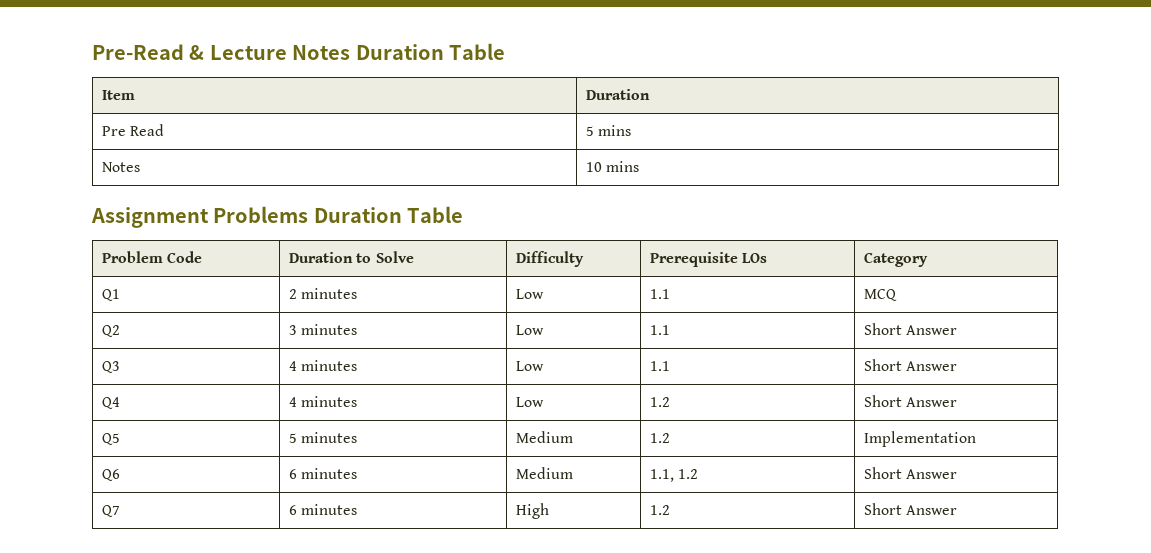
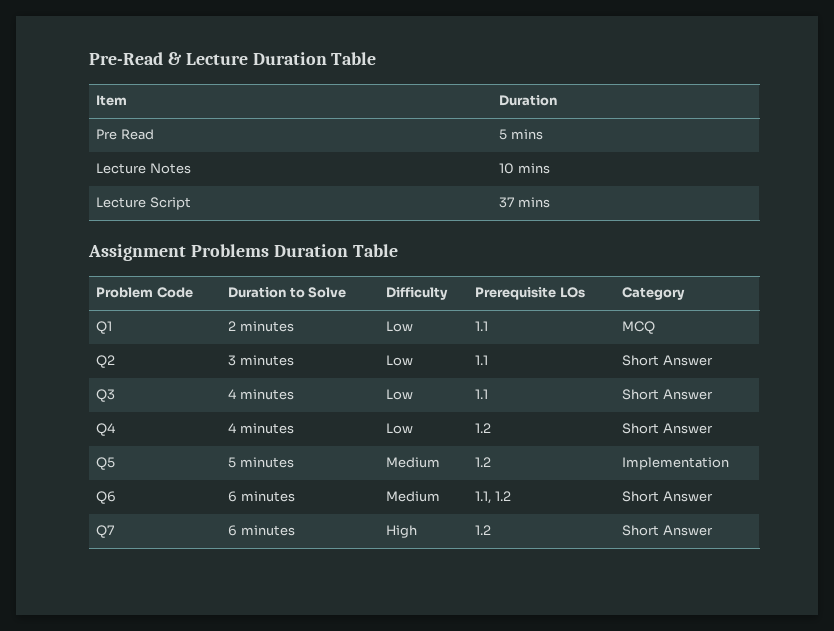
- Pre-Read & Lecture Notes Duration Table
+ Pre-Read & Lecture Duration Table
- Notes | 10 mins
+ Lecture Notes | 10 mins
+ Lecture Script | 37 mins

